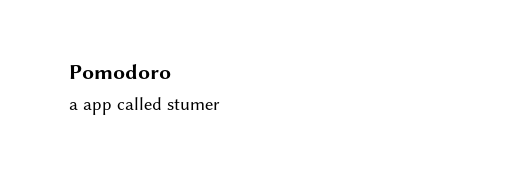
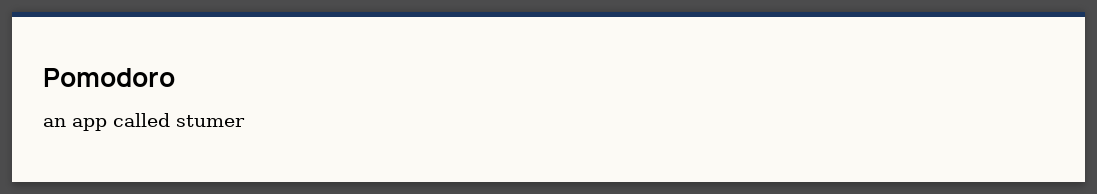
- a app called stumer
+ an app called stumer

